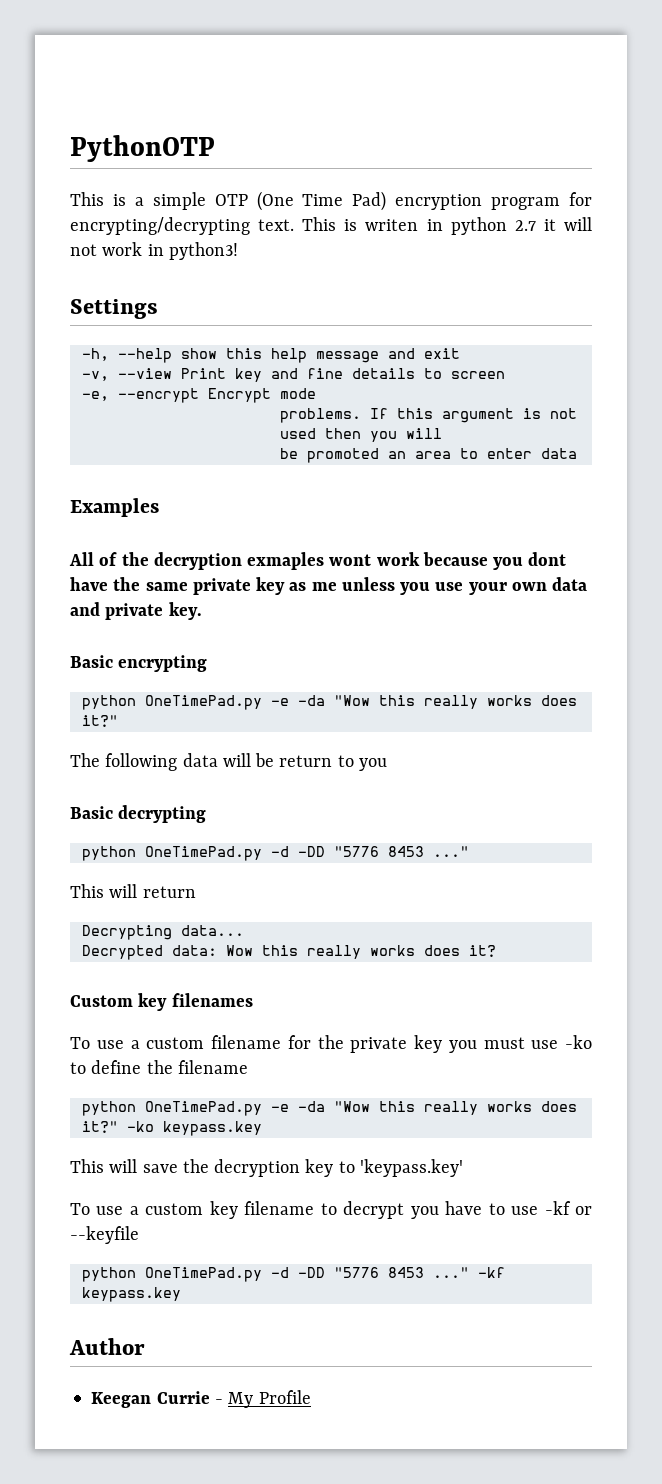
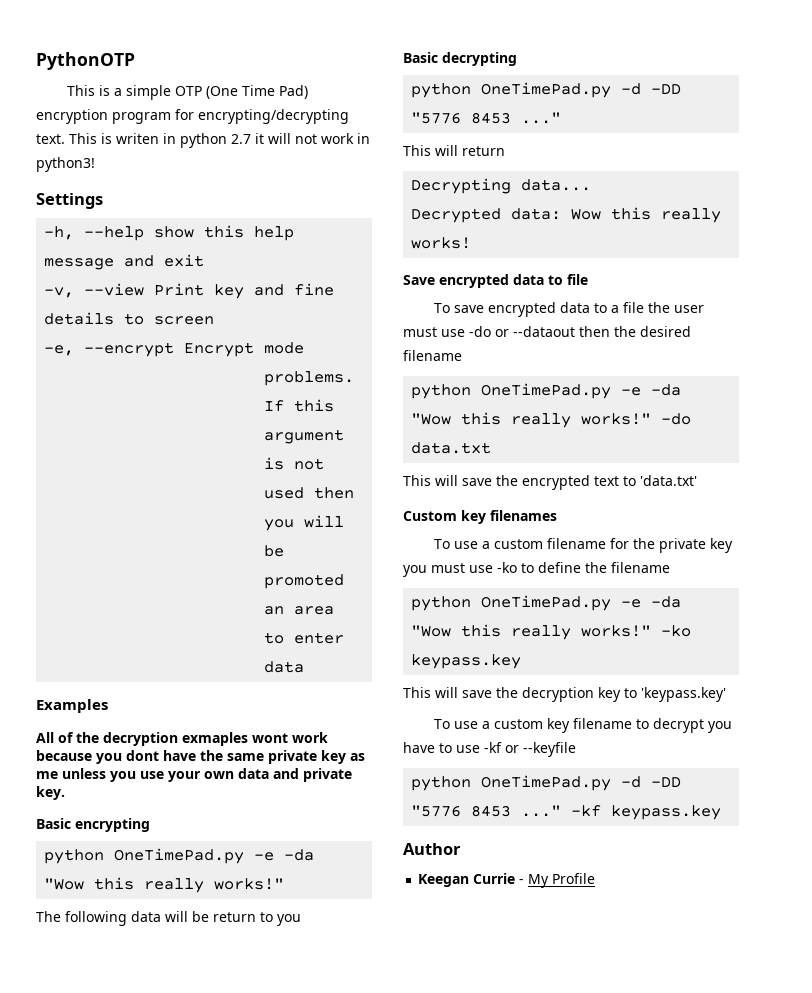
  Basic encrypting
- python OneTimePad.py -e -da "Wow this really works does it?"
+ python OneTimePad.py -e -da "Wow this really works!"
- Decrypted data: Wow this really works does it?
+ Decrypted data: Wow this really works!
+ Save encrypted data to file
+ To save encrypted data to a file the user must use -do or --dataout then the desired filename
+ python OneTimePad.py -e -da "Wow this really works!" -do data.txt
+ This will save the encrypted text to 'data.txt'
  To use a custom filename for the private key you must use -ko to define the filename
- python OneTimePad.py -e -da "Wow this really works does it?"
+ python OneTimePad.py -e -da "Wow this really works!"

